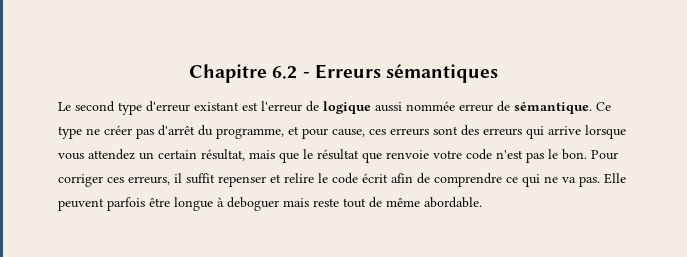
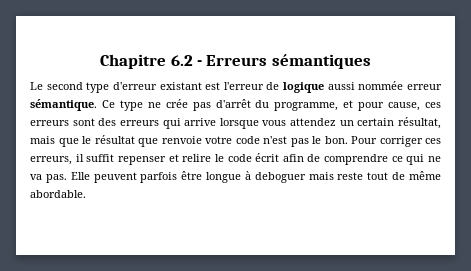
- Le second type d'erreur existant est l'erreur de logique aussi nommée erreur de sémantique.
+ Le second type d'erreur existant est l'erreur de logique aussi nommée erreur sémantique.
- Ce type ne créer pas d'arrêt du programme, et pour cause, ces erreurs sont des erreurs qui arrive lorsque vous attendez un certain résultat, mais que le résultat que renvoie votre code n'est pas le bon.
+ Ce type ne crée pas d'arrêt du programme, et pour cause, ces erreurs sont des erreurs qui arrive lorsque vous attendez un certain résultat, mais que le résultat que renvoie votre code n'est pas le bon.

